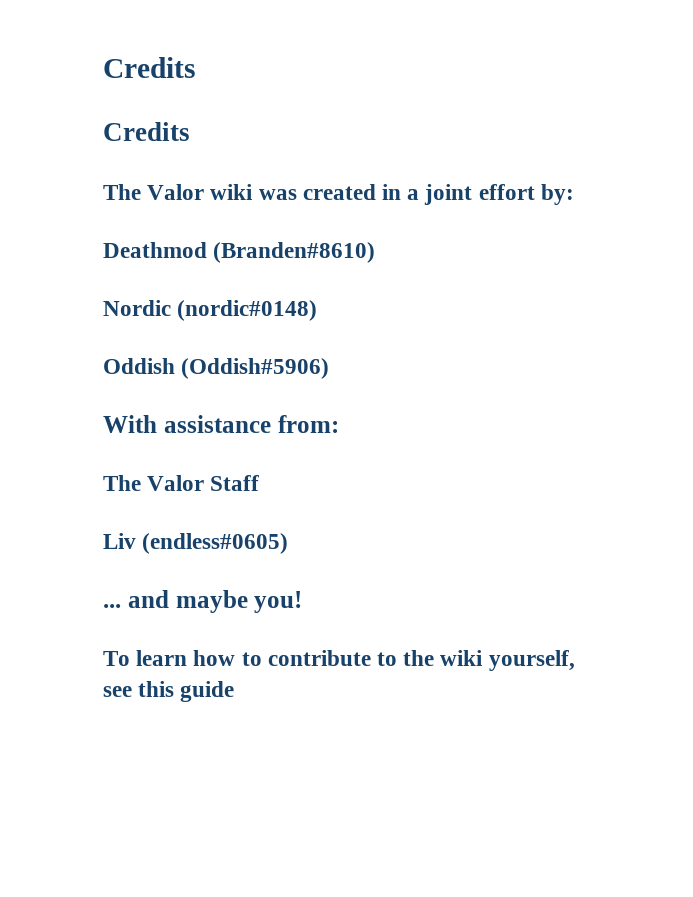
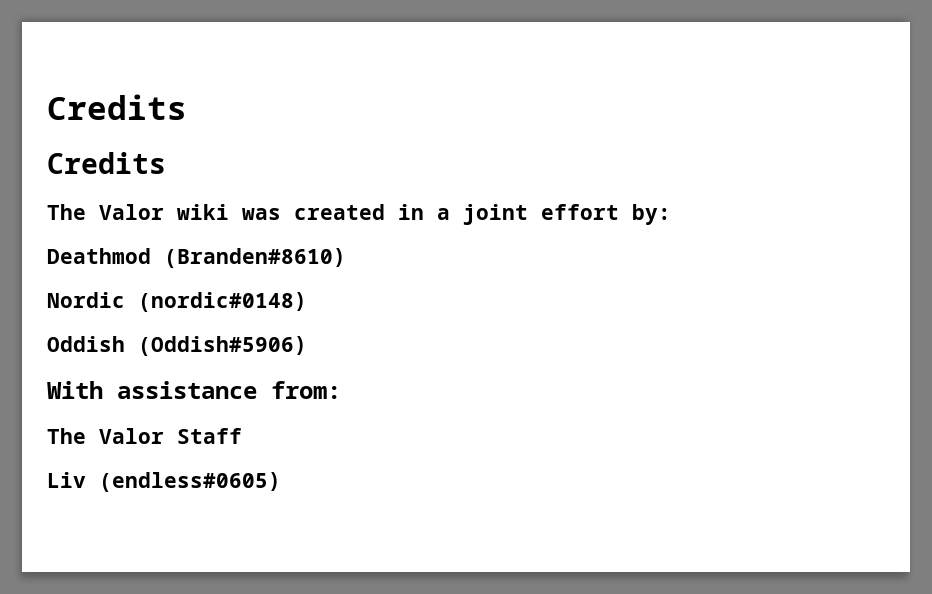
- ... and maybe you!
- To learn how to contribute to the wiki yourself, see this guide

